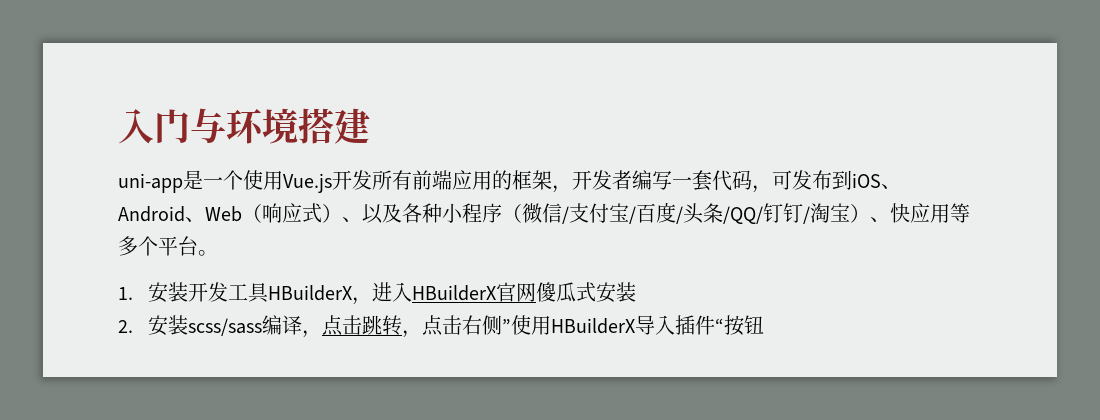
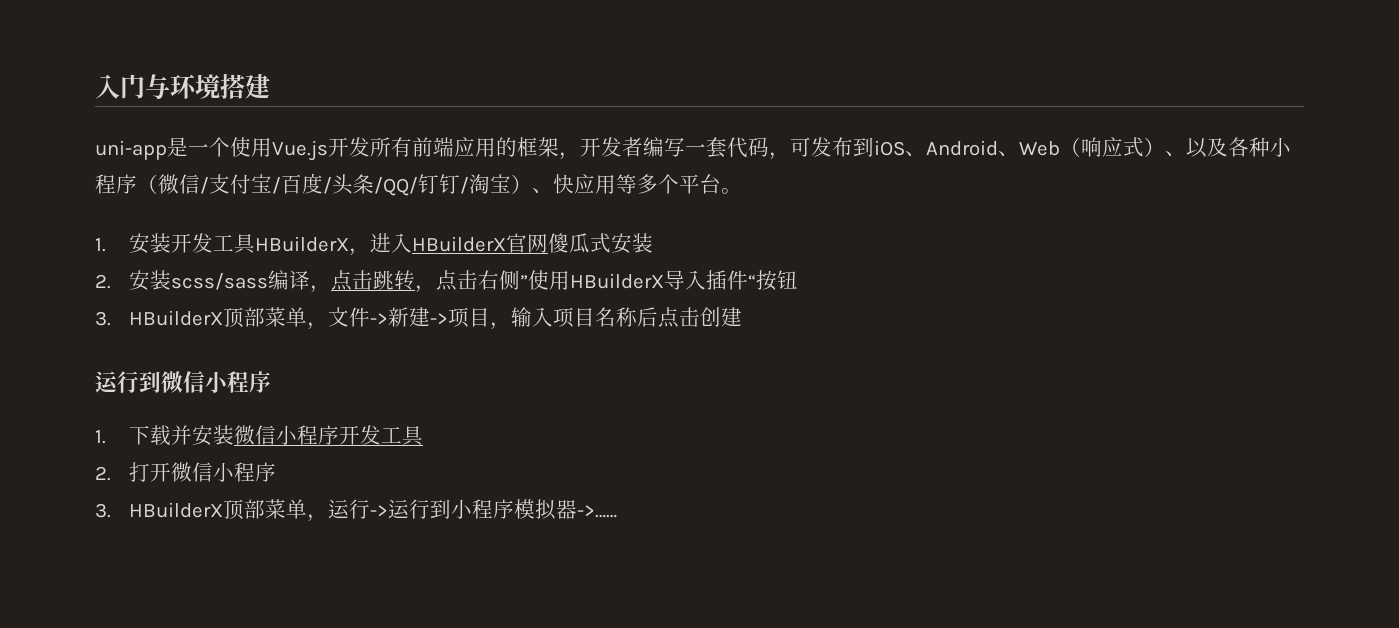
+ 3. HBuilderX顶部菜单，文件->新建->项目，输入项目名称后点击创建
+ 运行到微信小程序
+ 1.下载并安装微信小程序开发工具
+ 2.打开微信小程序
+ 3. HBuilderX顶部菜单，运行->运行到小程序模拟器->……

